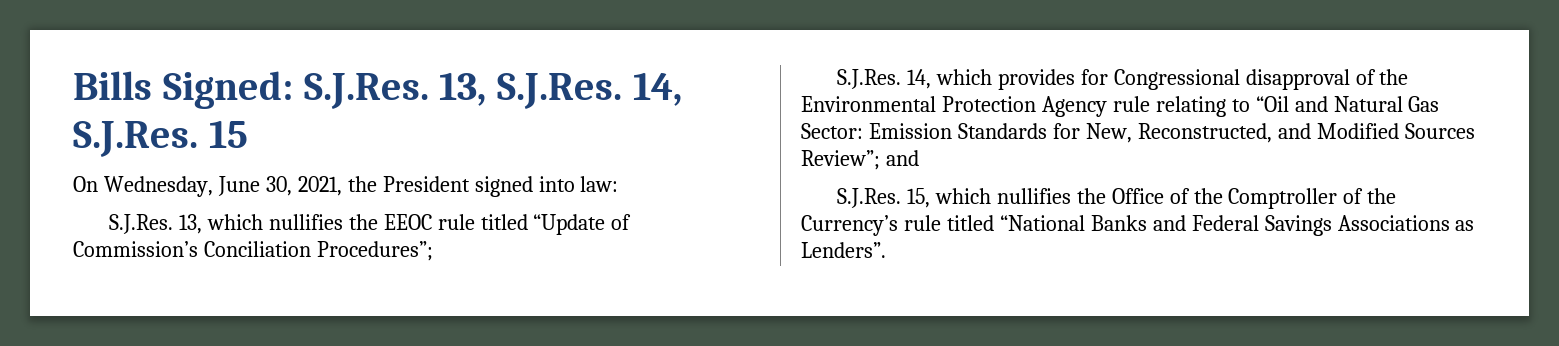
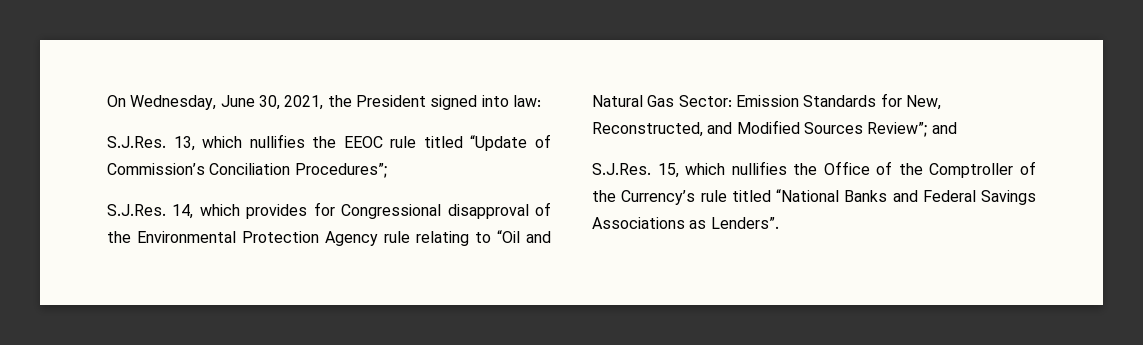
- Bills Signed: S.J.Res. 13, S.J.Res. 14, S.J.Res. 15

